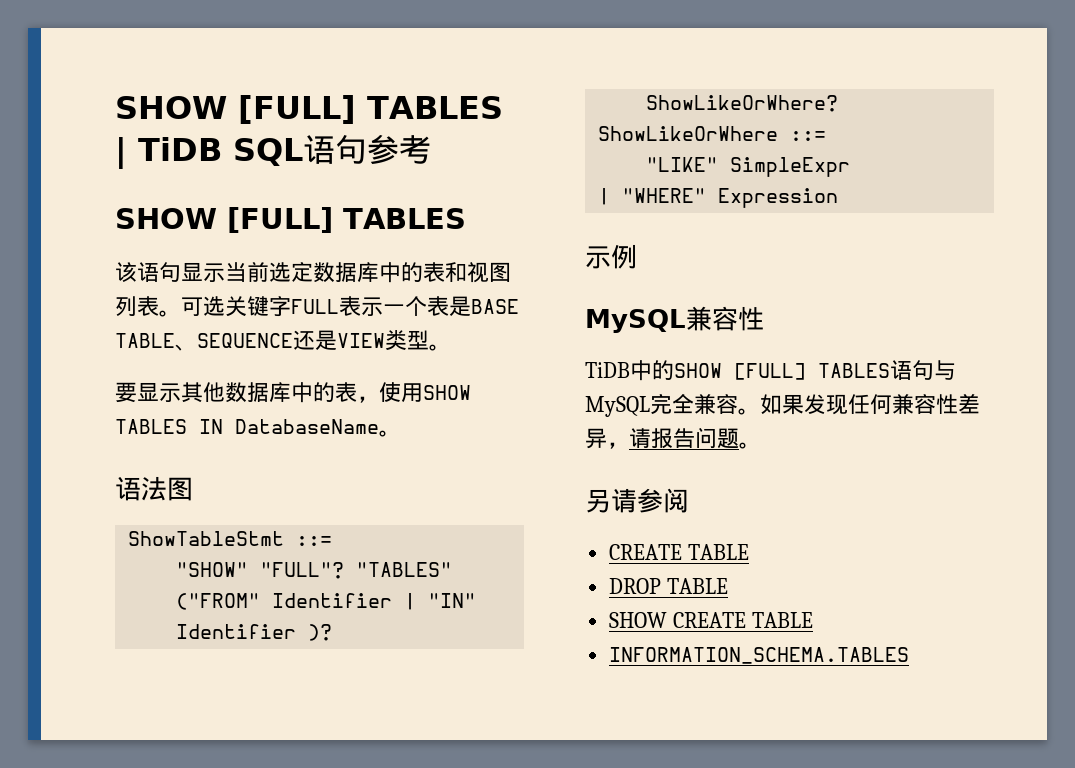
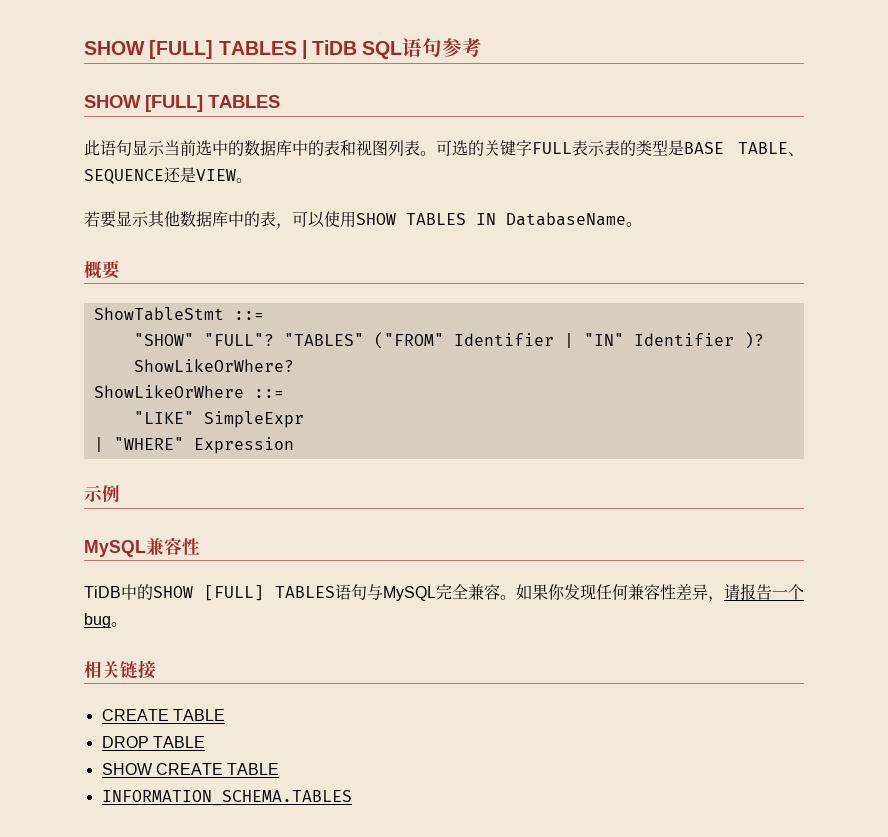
- 该语句显示当前选定数据库中的表和视图列表。
+ 此语句显示当前选中的数据库中的表和视图列表。
- 可选关键字FULL表示一个表是BASE TABLE、SEQUENCE还是VIEW类型。
- 要显示其他数据库中的表，使用SHOW TABLES IN DatabaseName。
+ 可选的关键字FULL表示表的类型是BASE TABLE、SEQUENCE还是VIEW。
+ 若要显示其他数据库中的表，可以使用SHOW TABLES IN DatabaseName。
- 语法图
+ 概要
- 如果发现任何兼容性差异，请报告问题。
- 另请参阅
+ 如果你发现任何兼容性差异，请报告一个bug。
+ 相关链接

